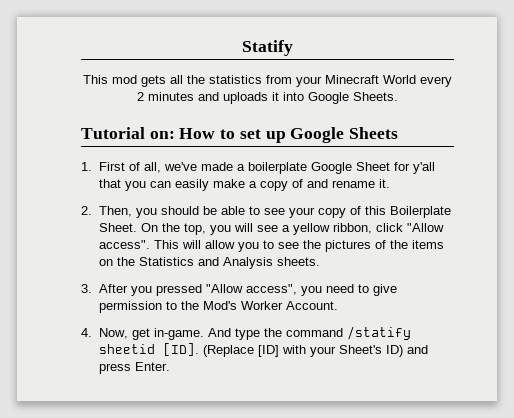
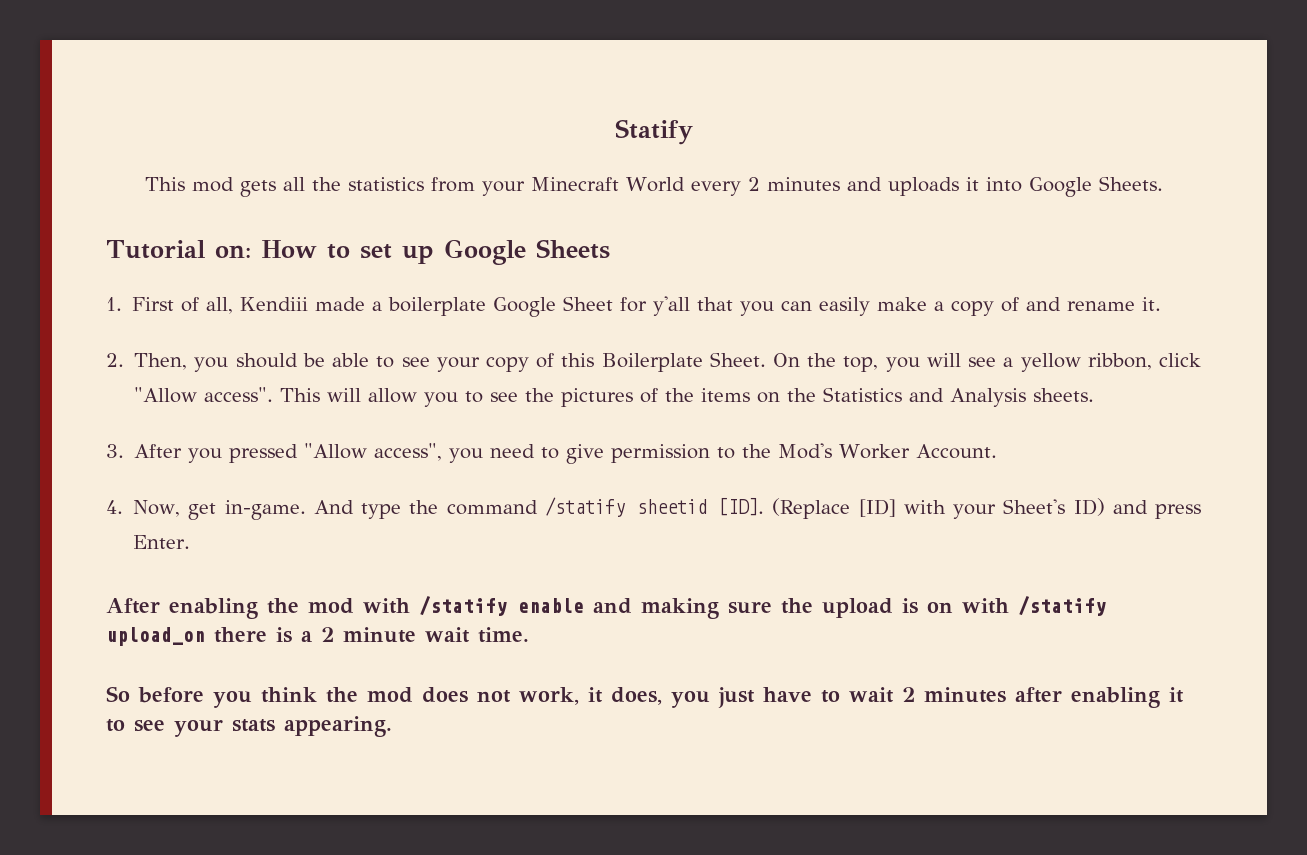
- 1. First of all, we've made a boilerplate Google Sheet for y'all that you can easily make a copy of and rename it.
+ 1. First of all, Kendiii made a boilerplate Google Sheet for y'all that you can easily make a copy of and rename it.
+ After enabling the mod with /statify enable and making sure the upload is on with /statify upload_on there is a 2 minute wait time.
+ So before you think the mod does not work, it does, you just have to wait 2 minutes after enabling it to see your stats appearing.

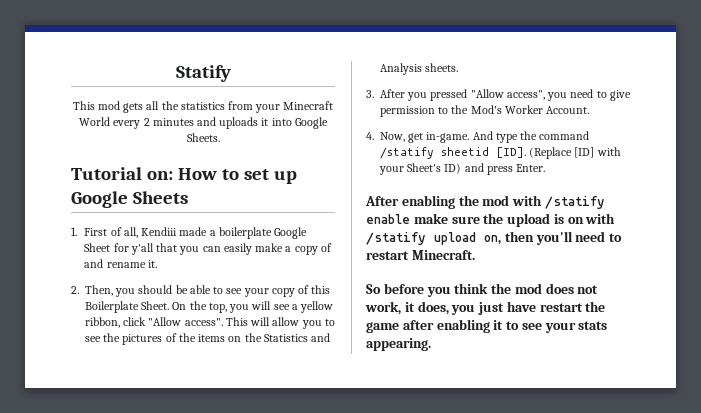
- After enabling the mod with /statify enable and making sure the upload is on with /statify upload_on there is a 2 minute wait time.
+ After enabling the mod with /statify enable make sure the upload is on with /statify upload on, then you'll need to restart Minecraft.
- So before you think the mod does not work, it does, you just have to wait 2 minutes after enabling it to see your stats appearing.
+ So before you think the mod does not work, it does, you just have restart the game after enabling it to see your stats appearing.

